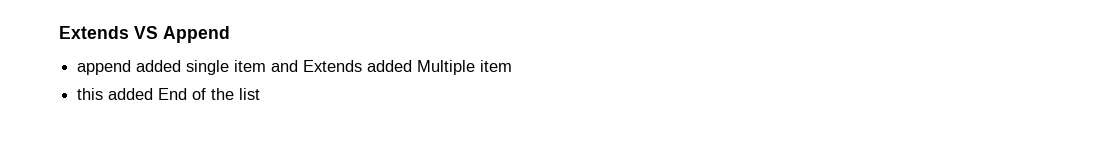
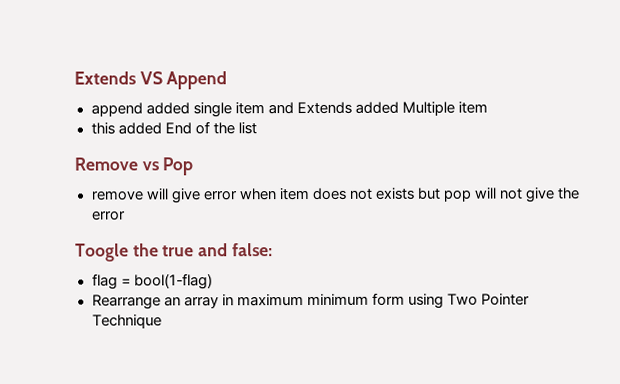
+ Remove vs Pop
+ remove will give error when item does not exists but pop will not give the error
+ Toogle the true and false:
+ flag = bool(1-flag)
+ Rearrange an array in maximum minimum form using Two Pointer Technique

